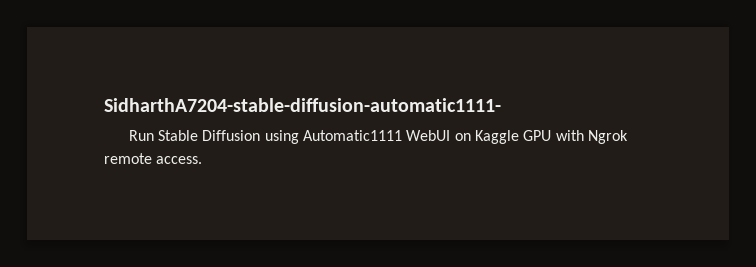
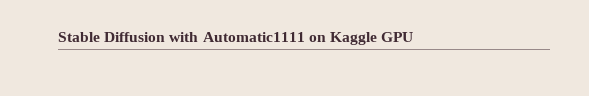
- SidharthA7204-stable-diffusion-automatic1111-
- Run Stable Diffusion using Automatic1111 WebUI on Kaggle GPU with Ngrok remote access.
+ Stable Diffusion with Automatic1111 on Kaggle GPU

